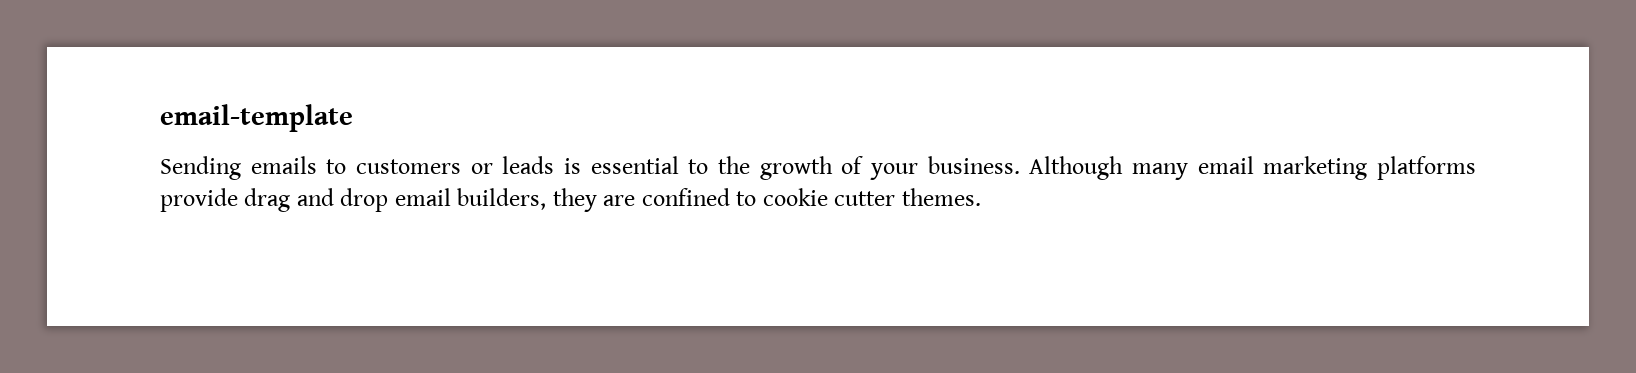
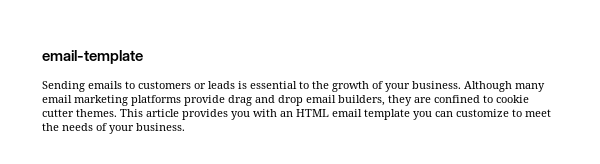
+ This article provides you with an HTML email template you can customize to meet the needs of your business.

